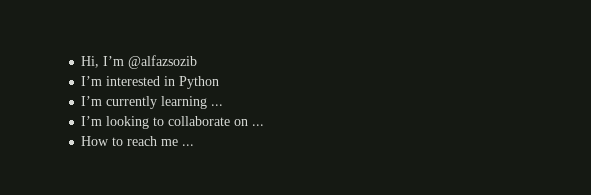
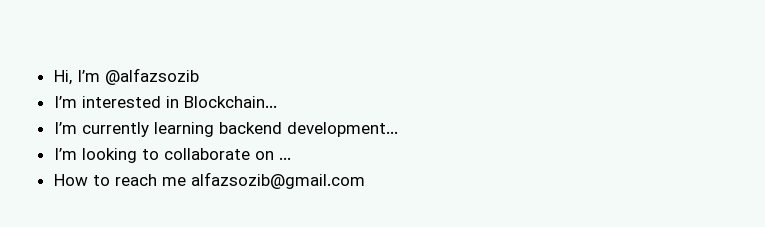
- I’m interested in Python
+ I’m interested in Blockchain...
- I’m currently learning ...
+ I’m currently learning backend development...
- How to reach me ...
+ How to reach me alfazsozib@gmail.com

